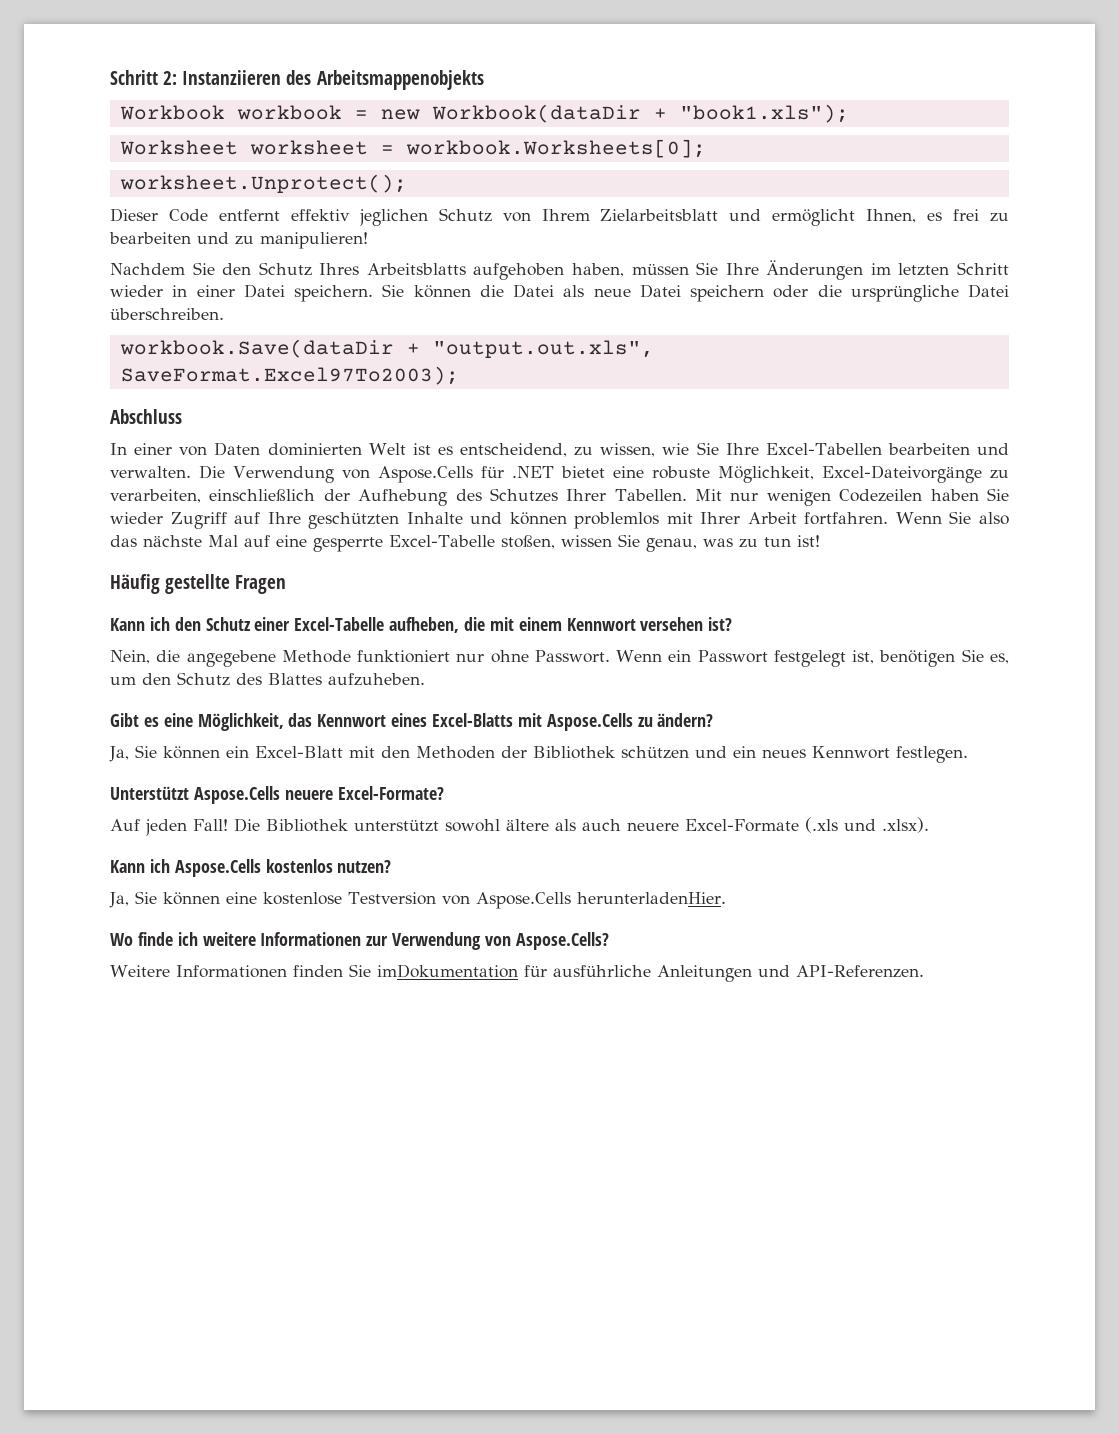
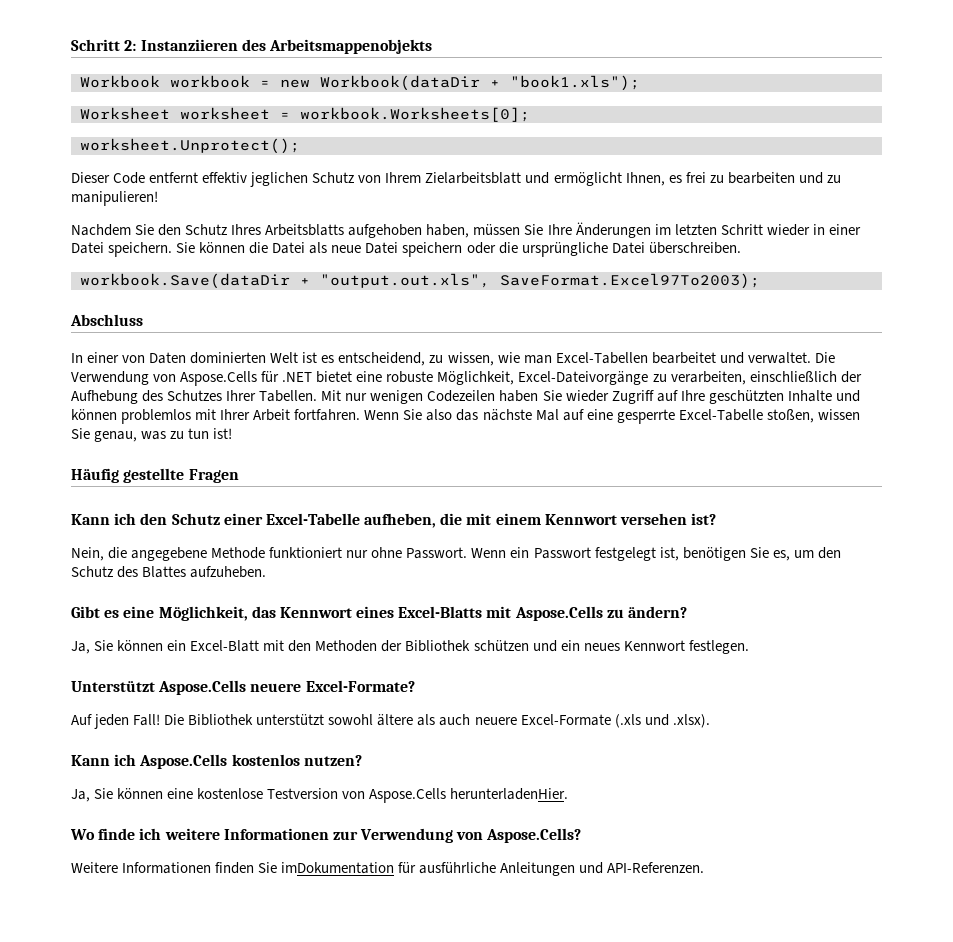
- In einer von Daten dominierten Welt ist es entscheidend, zu wissen, wie Sie Ihre Excel-Tabellen bearbeiten und verwalten.
+ In einer von Daten dominierten Welt ist es entscheidend, zu wissen, wie man Excel-Tabellen bearbeitet und verwaltet.

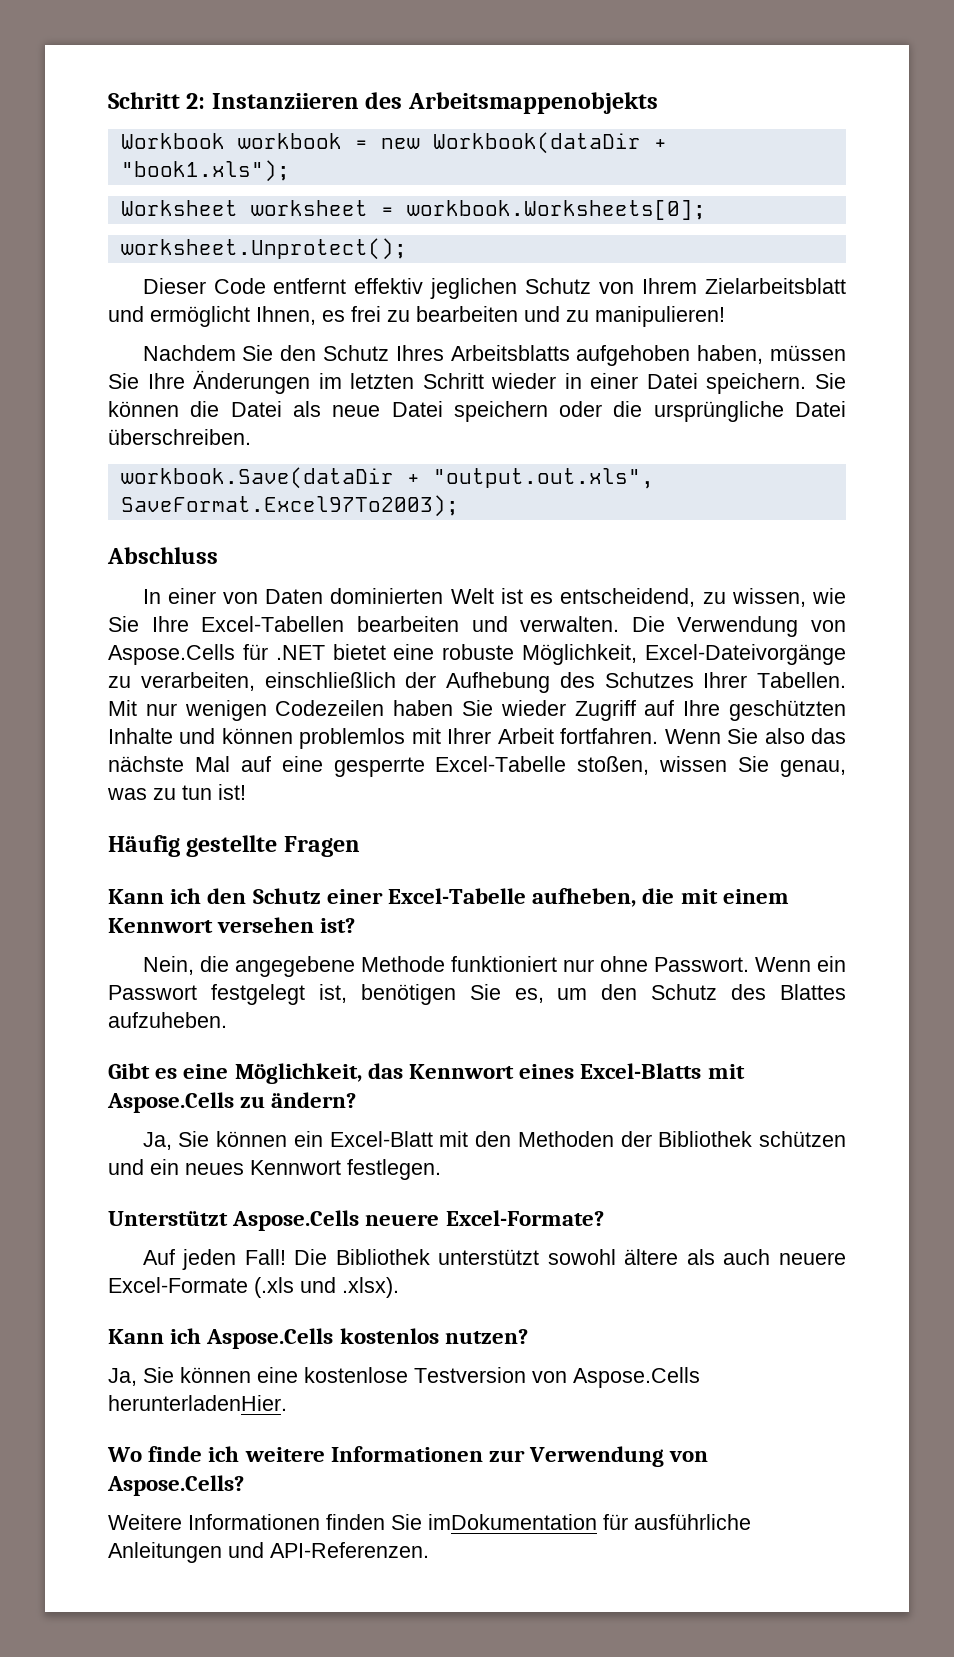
- In einer von Daten dominierten Welt ist es entscheidend, zu wissen, wie man Excel-Tabellen bearbeitet und verwaltet.
+ In einer von Daten dominierten Welt ist es entscheidend, zu wissen, wie Sie Ihre Excel-Tabellen bearbeiten und verwalten.

